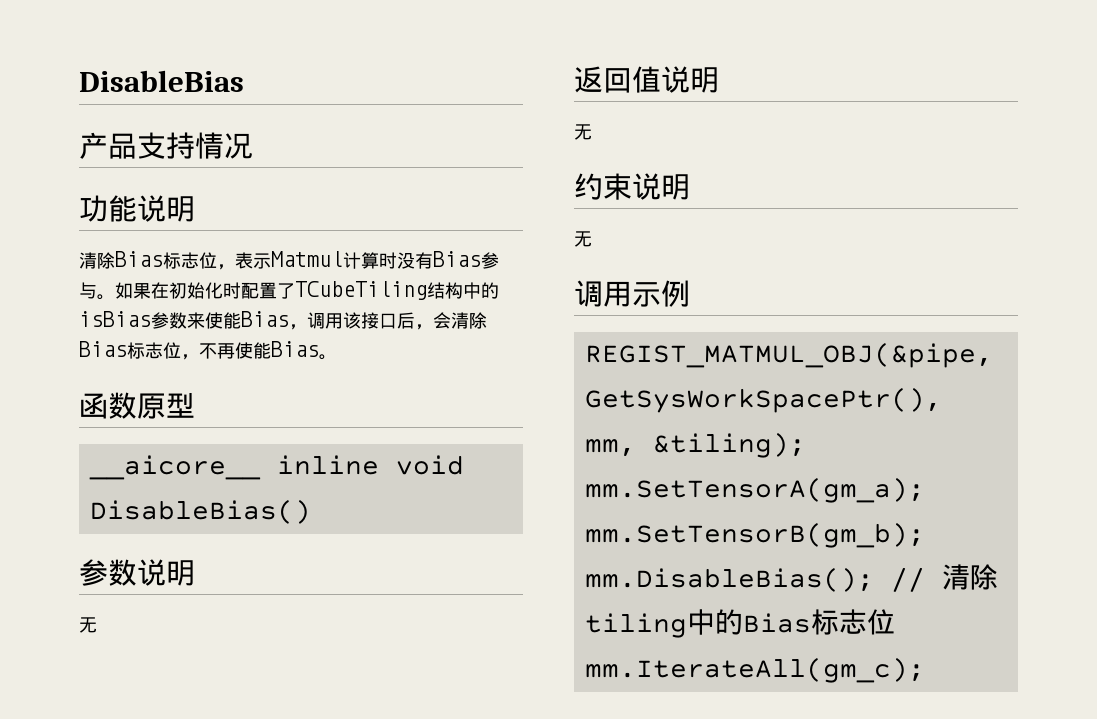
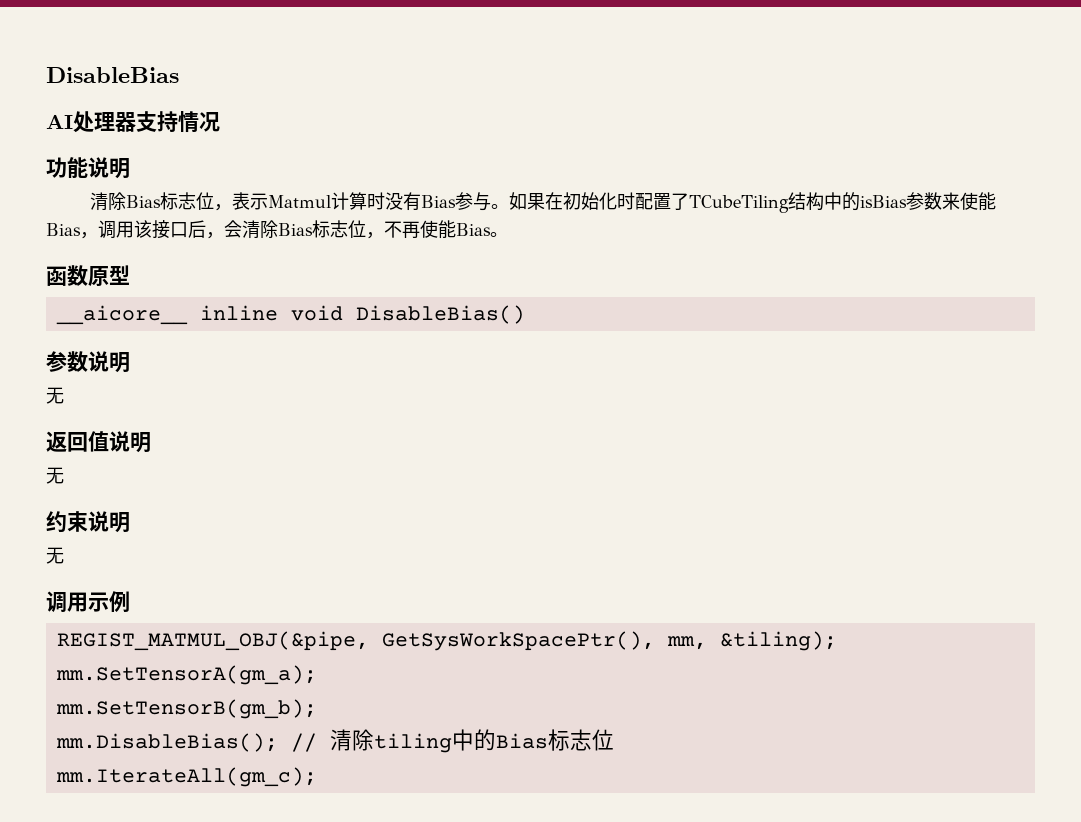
- 产品支持情况
+ AI处理器支持情况

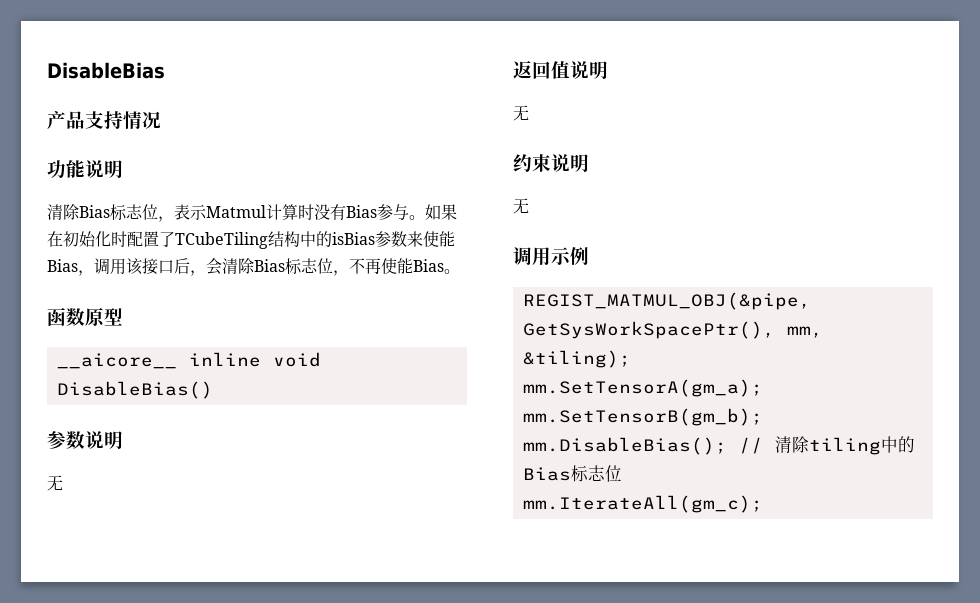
- AI处理器支持情况
+ 产品支持情况

